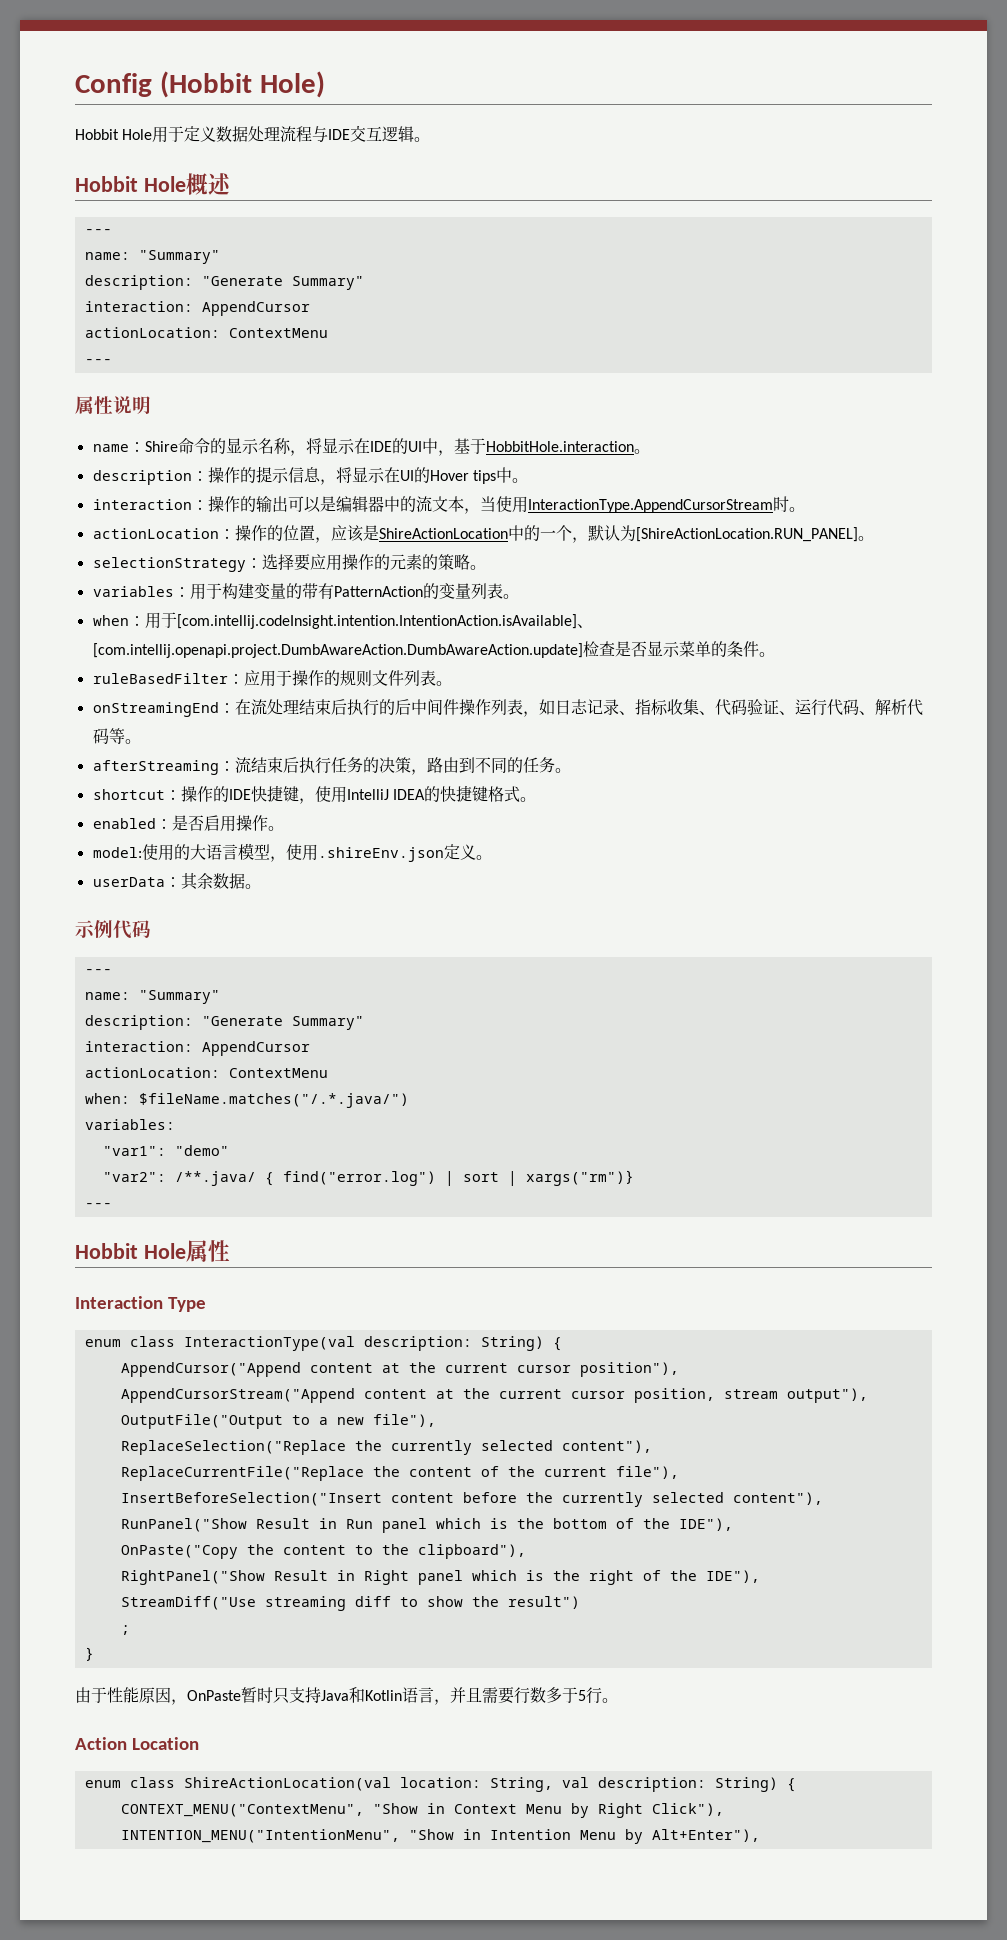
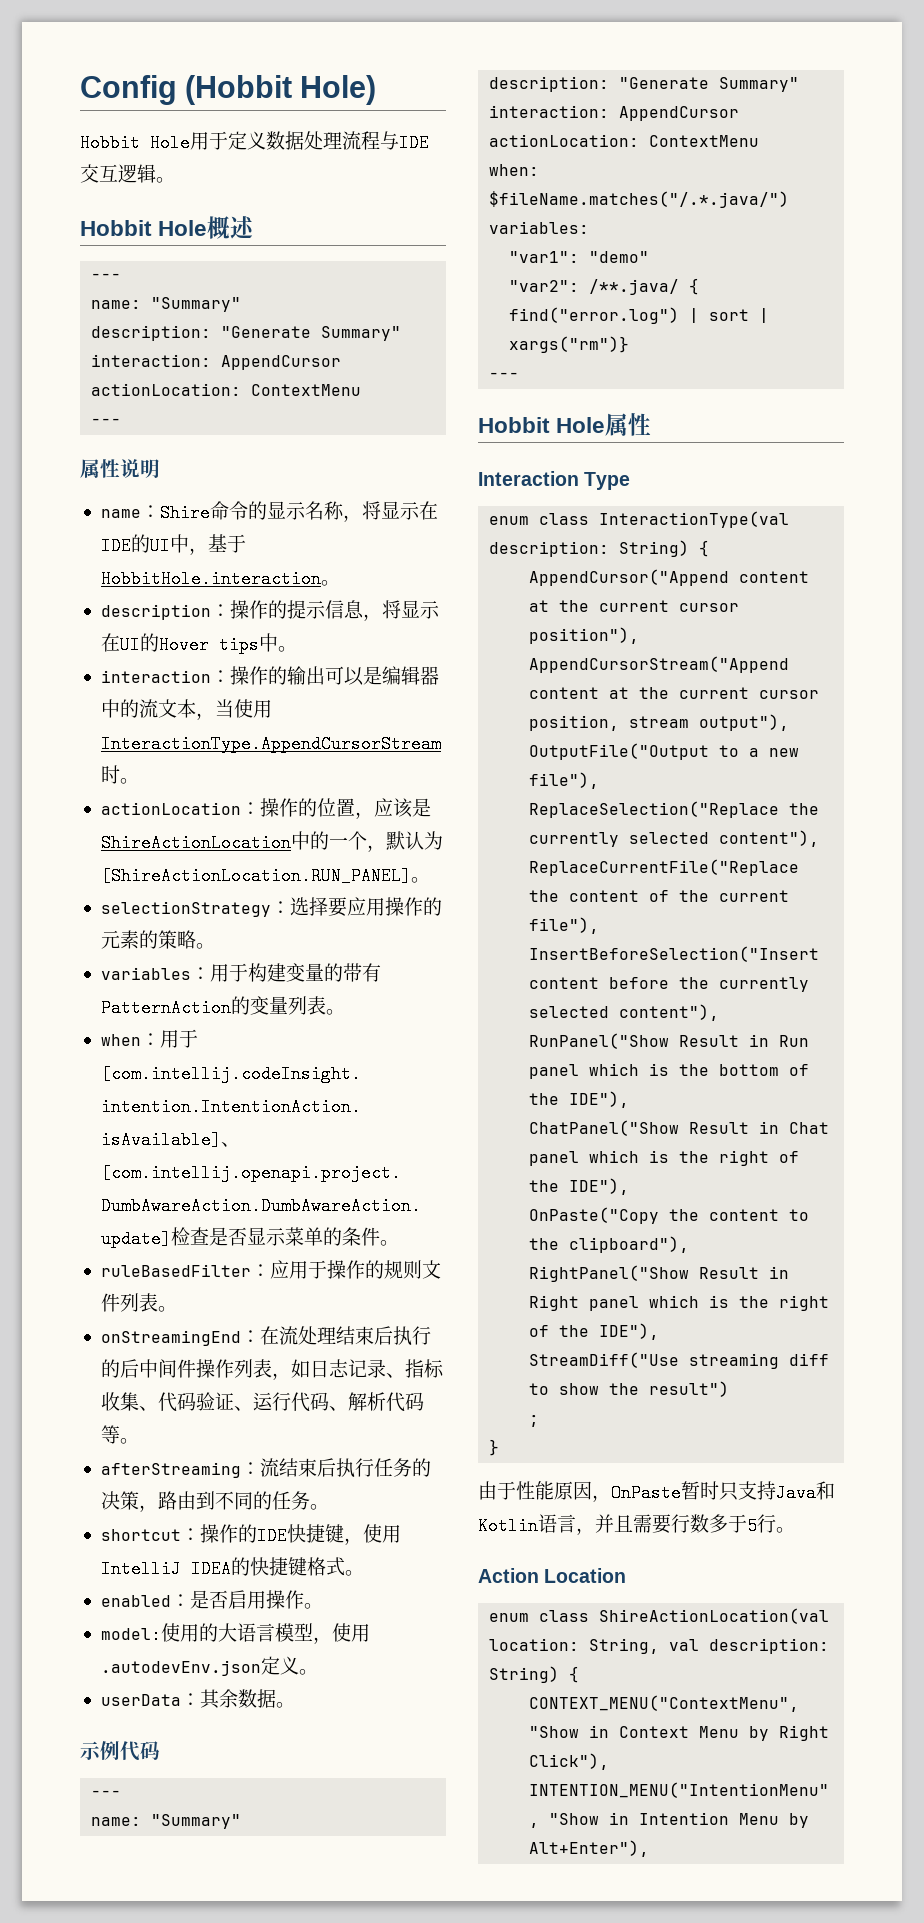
- model:使用的大语言模型，使用.shireEnv.json定义。
+ model:使用的大语言模型，使用.autodevEnv.json定义。
+ ChatPanel("Show Result in Chat panel which is the right of the IDE"),

